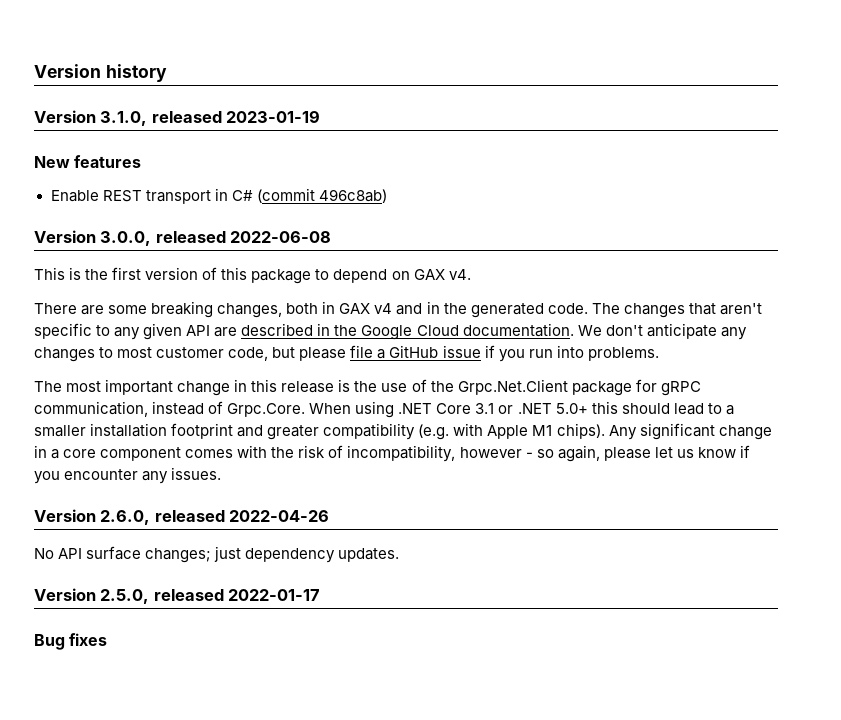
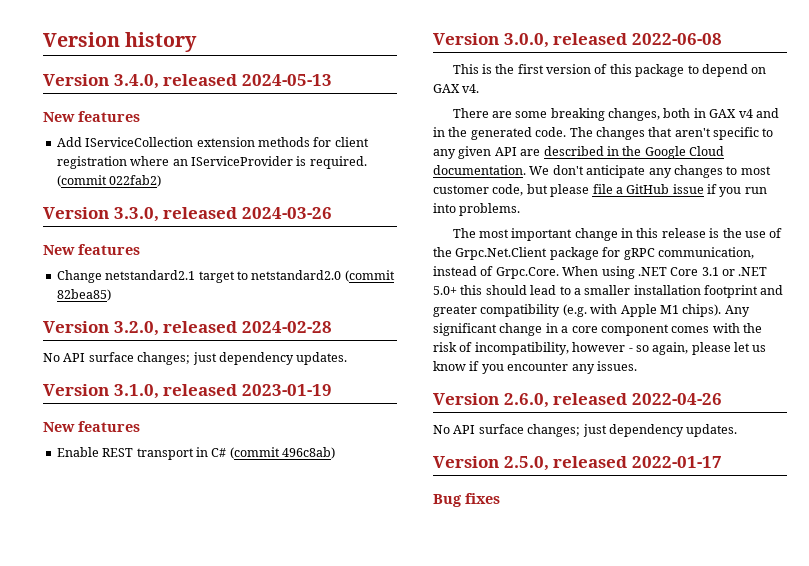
+ Version 3.4.0, released 2024-05-13
+ New features
+ Add IServiceCollection extension methods for client registration where an IServiceProvider is required. (commit 022fab2)
+ Version 3.3.0, released 2024-03-26
+ New features
+ Change netstandard2.1 target to netstandard2.0 (commit 82bea85)
+ Version 3.2.0, released 2024-02-28
+ No API surface changes; just dependency updates.

